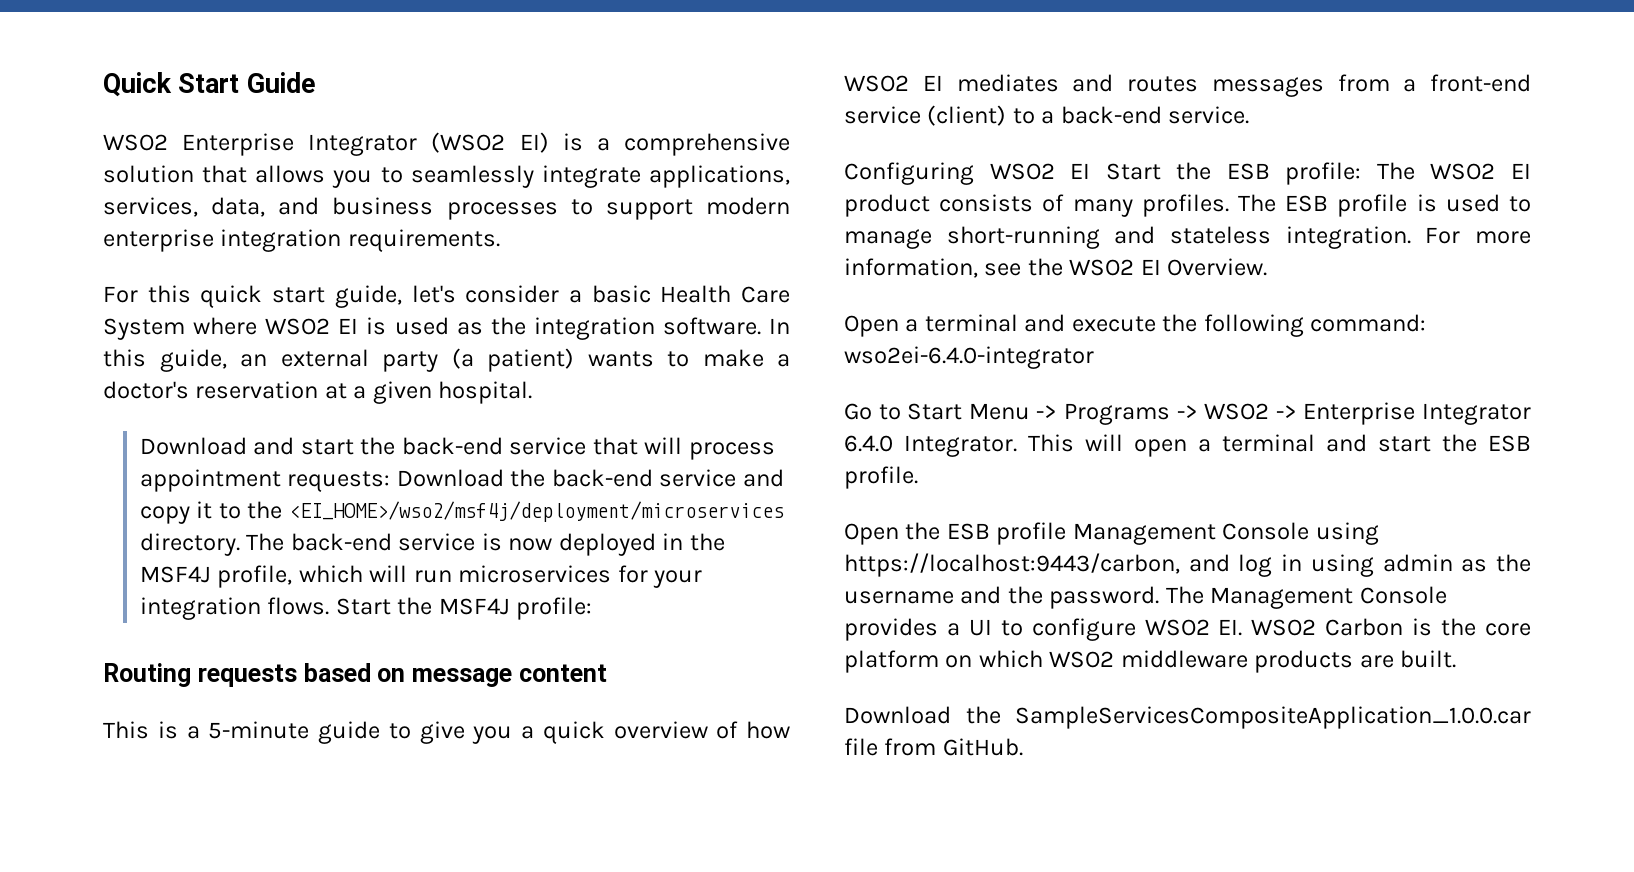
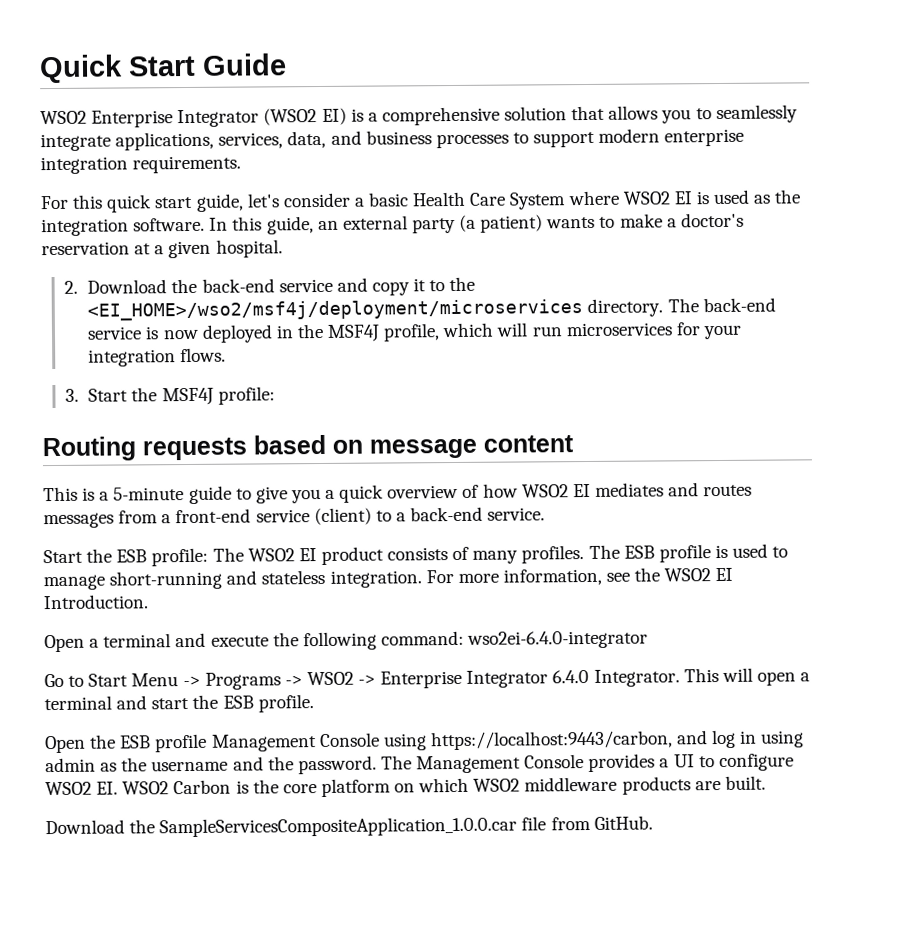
- Download and start the back-end service that will process appointment requests: Download the back-end service and copy it to the <EI_HOME>/wso2/msf4j/deployment/microservices directory.
+ 2. Download the back-end service and copy it to the <EI_HOME>/wso2/msf4j/deployment/microservices directory.
- The back-end service is now deployed in the MSF4J profile, which will run microservices for your integration flows. Start the MSF4J profile:
+ The back-end service is now deployed in the MSF4J profile, which will run microservices for your integration flows.
+ 3. Start the MSF4J profile:
- Configuring WSO2 EI Start the ESB profile: The WSO2 EI product consists of many profiles.
+ Start the ESB profile: The WSO2 EI product consists of many profiles.
- For more information, see the WSO2 EI Overview.
+ For more information, see the WSO2 EI Introduction.

